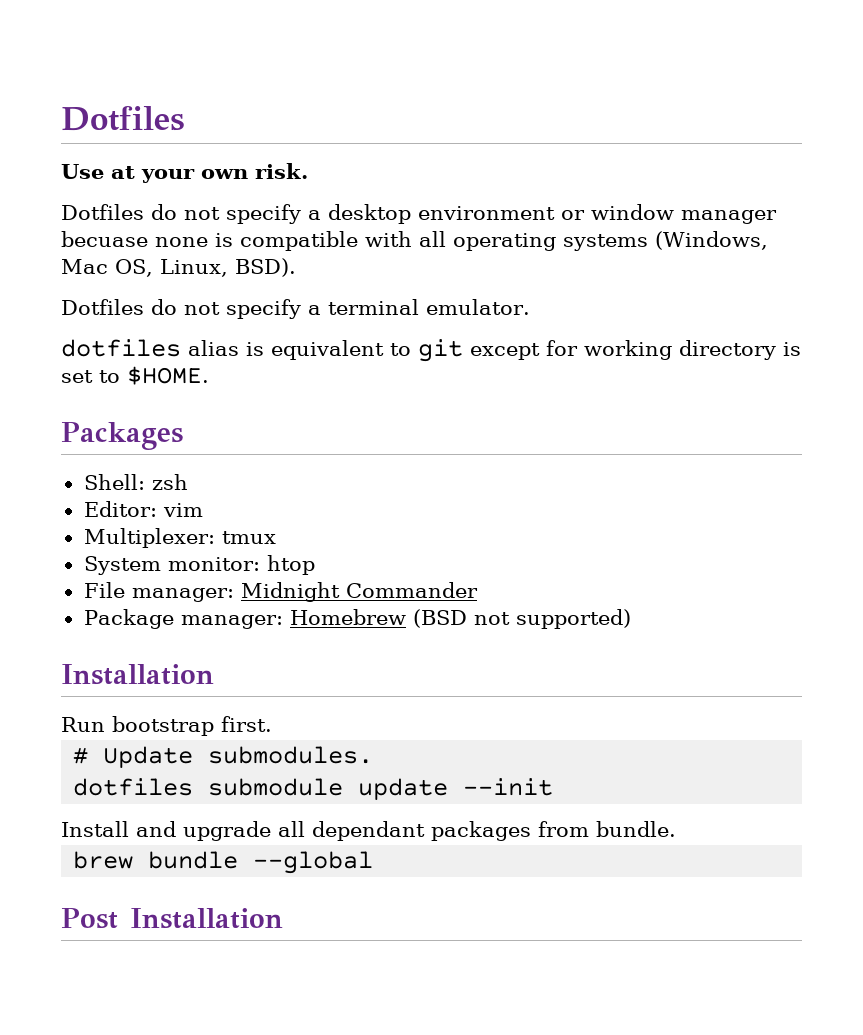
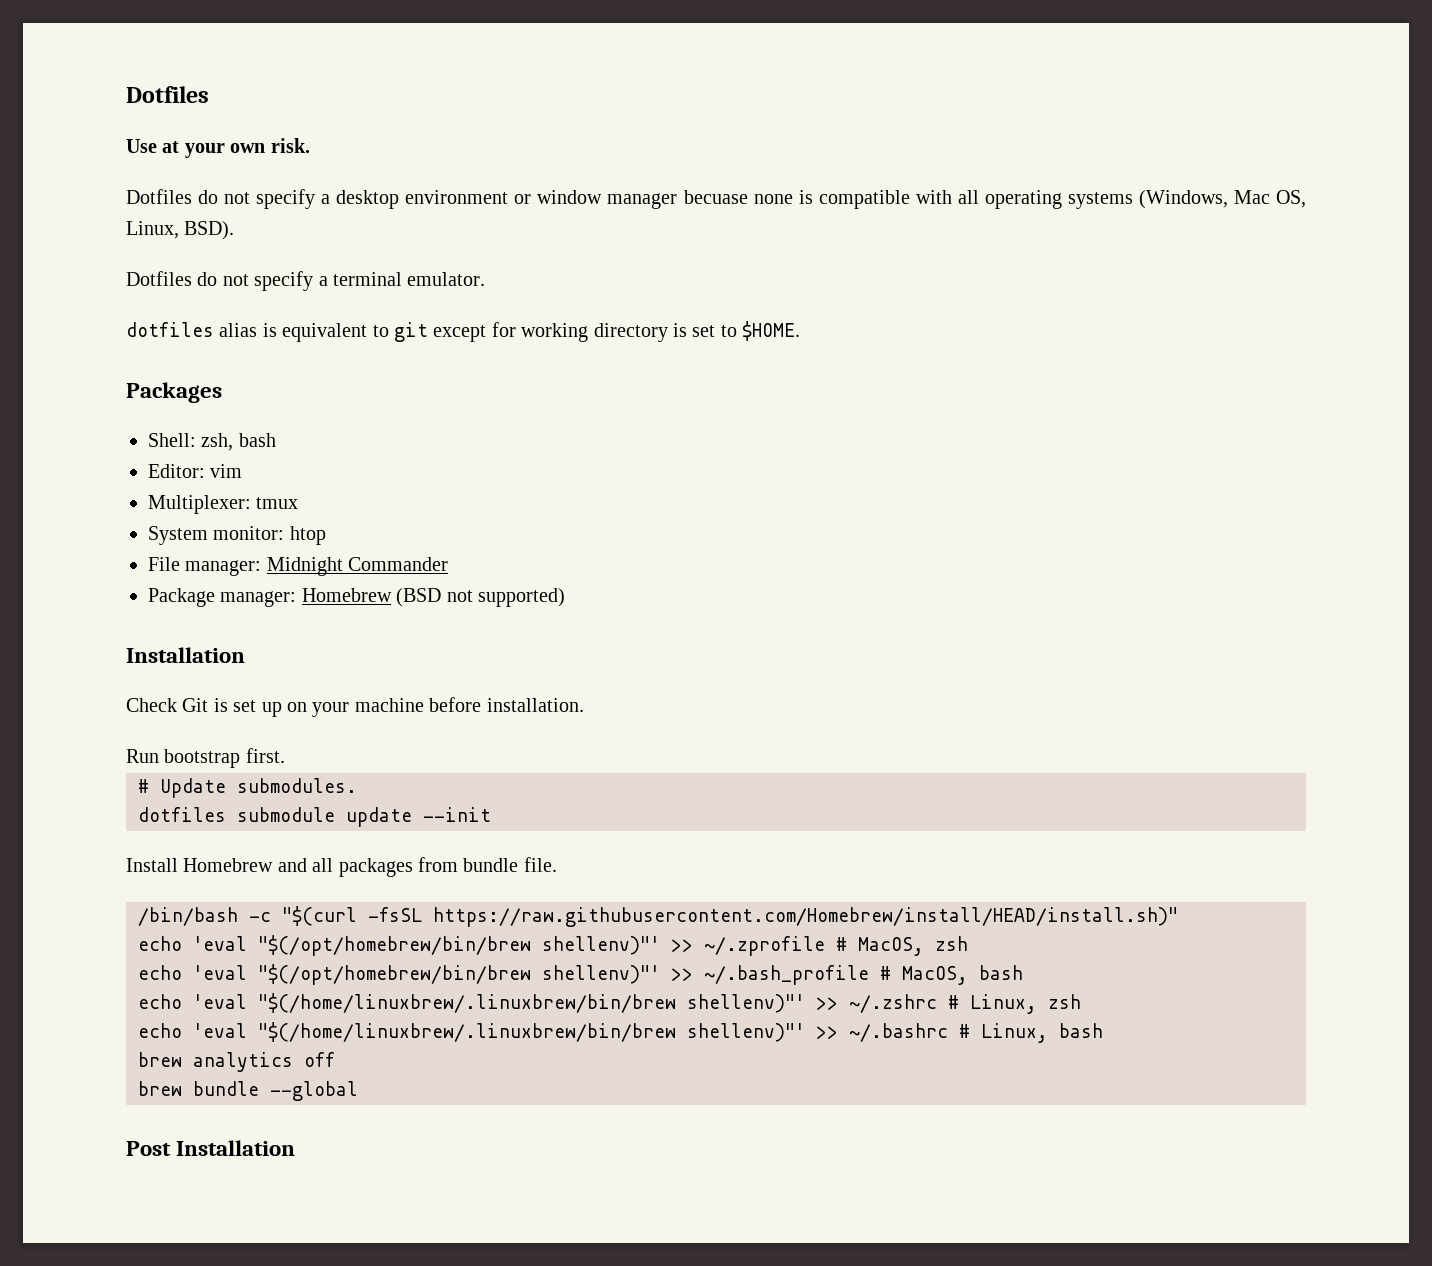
- Shell: zsh
+ Shell: zsh, bash
+ Check Git is set up on your machine before installation.
- Install and upgrade all dependant packages from bundle.
+ Install Homebrew and all packages from bundle file.
+ /bin/bash -c "$(curl -fsSL https://raw.githubusercontent.com/Homebrew/install/HEAD/install.sh)"
+ echo 'eval "$(/opt/homebrew/bin/brew shellenv)"' >> ~/.zprofile # MacOS, zsh
+ echo 'eval "$(/opt/homebrew/bin/brew shellenv)"' >> ~/.bash_profile # MacOS, bash
+ echo 'eval "$(/home/linuxbrew/.linuxbrew/bin/brew shellenv)"' >> ~/.zshrc # Linux, zsh
+ echo 'eval "$(/home/linuxbrew/.linuxbrew/bin/brew shellenv)"' >> ~/.bashrc # Linux, bash
+ brew analytics off

